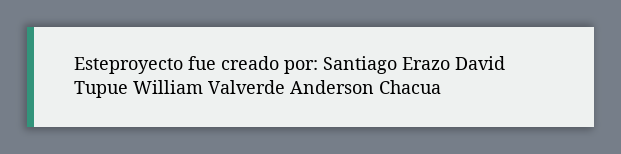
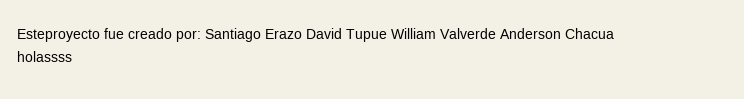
+ holassss

